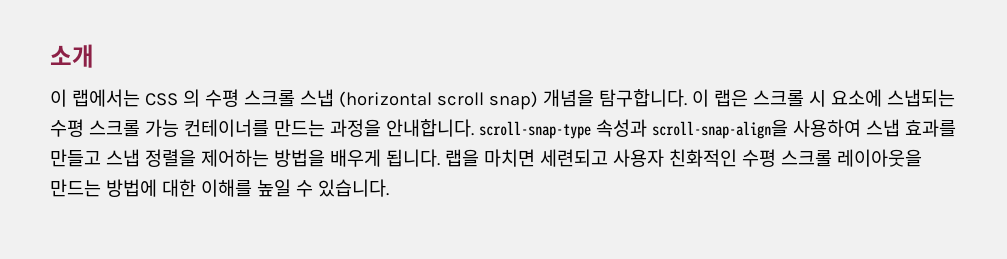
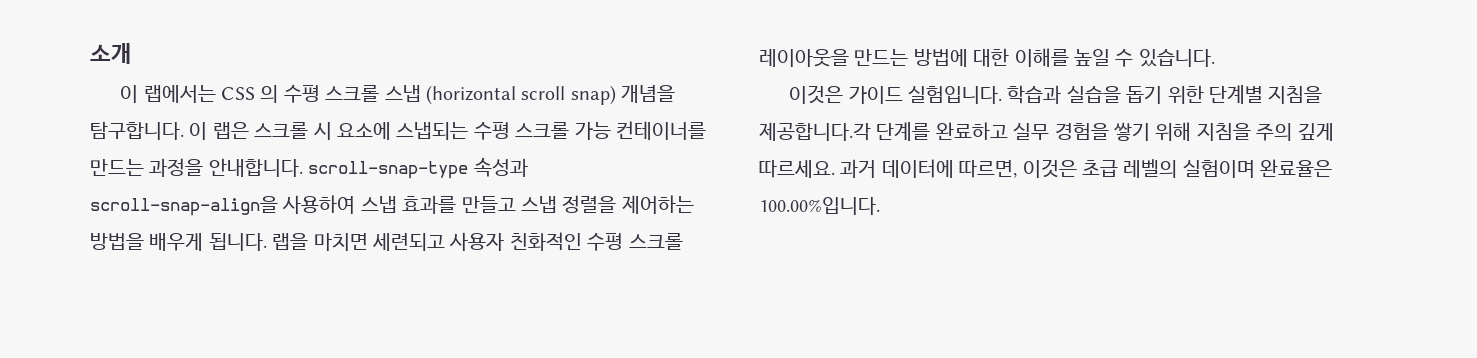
+ 이것은 가이드 실험입니다. 학습과 실습을 돕기 위한 단계별 지침을 제공합니다.각 단계를 완료하고 실무 경험을 쌓기 위해 지침을 주의 깊게 따르세요. 과거 데이터에 따르면, 이것은 초급 레벨의 실험이며 완료율은 100.00%입니다.

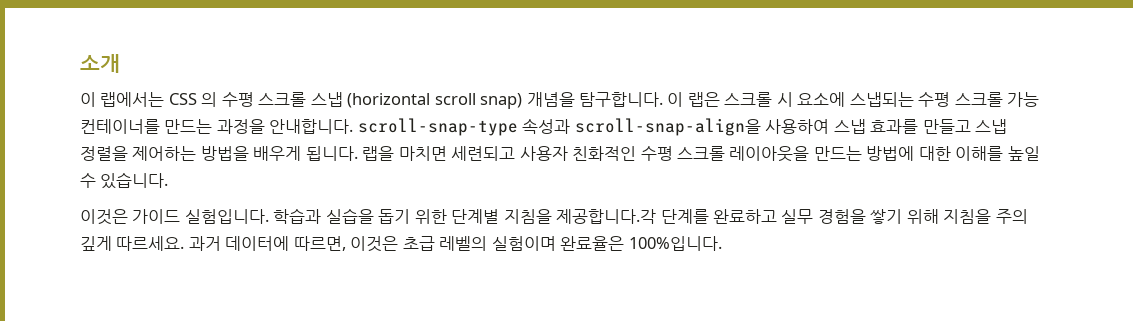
- 과거 데이터에 따르면, 이것은 초급 레벨의 실험이며 완료율은 100.00%입니다.
+ 과거 데이터에 따르면, 이것은 초급 레벨의 실험이며 완료율은 100%입니다.

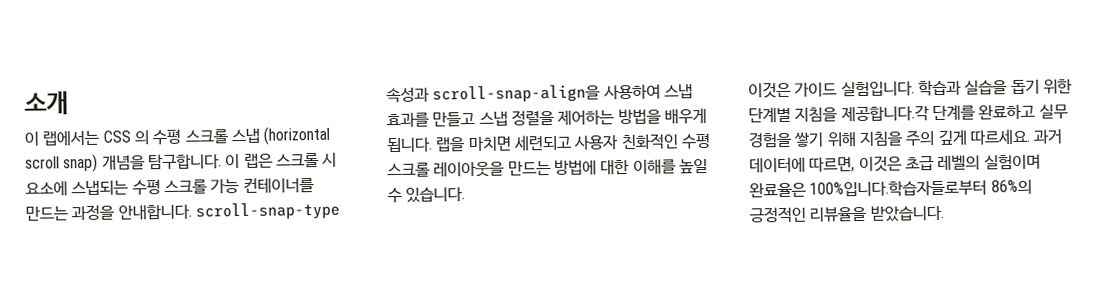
- 과거 데이터에 따르면, 이것은 초급 레벨의 실험이며 완료율은 100%입니다.
+ 과거 데이터에 따르면, 이것은 초급 레벨의 실험이며 완료율은 100%입니다.학습자들로부터 86%의 긍정적인 리뷰율을 받았습니다.

